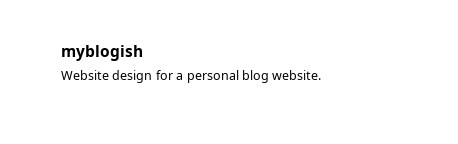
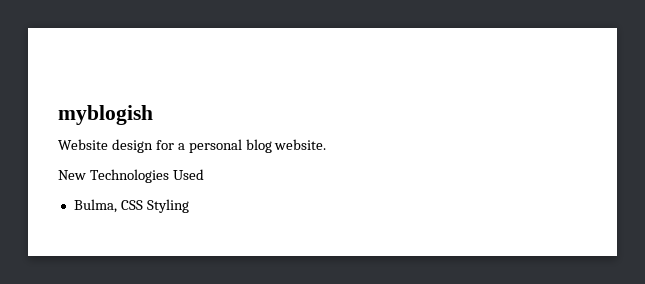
+ New Technologies Used
+ Bulma, CSS Styling

